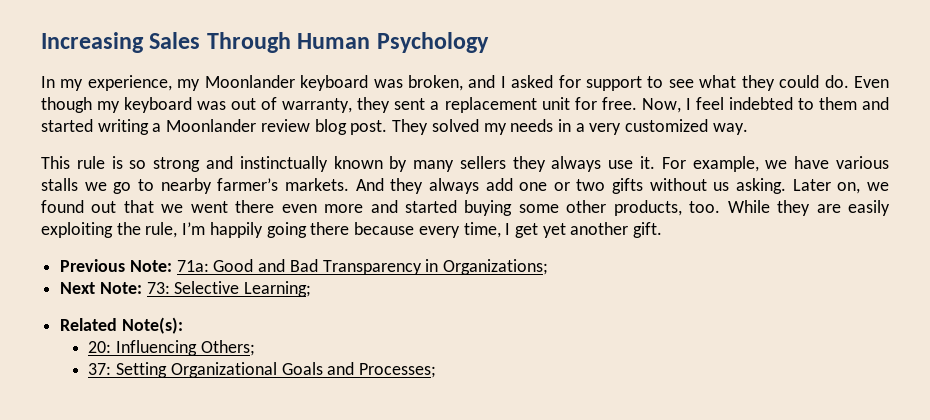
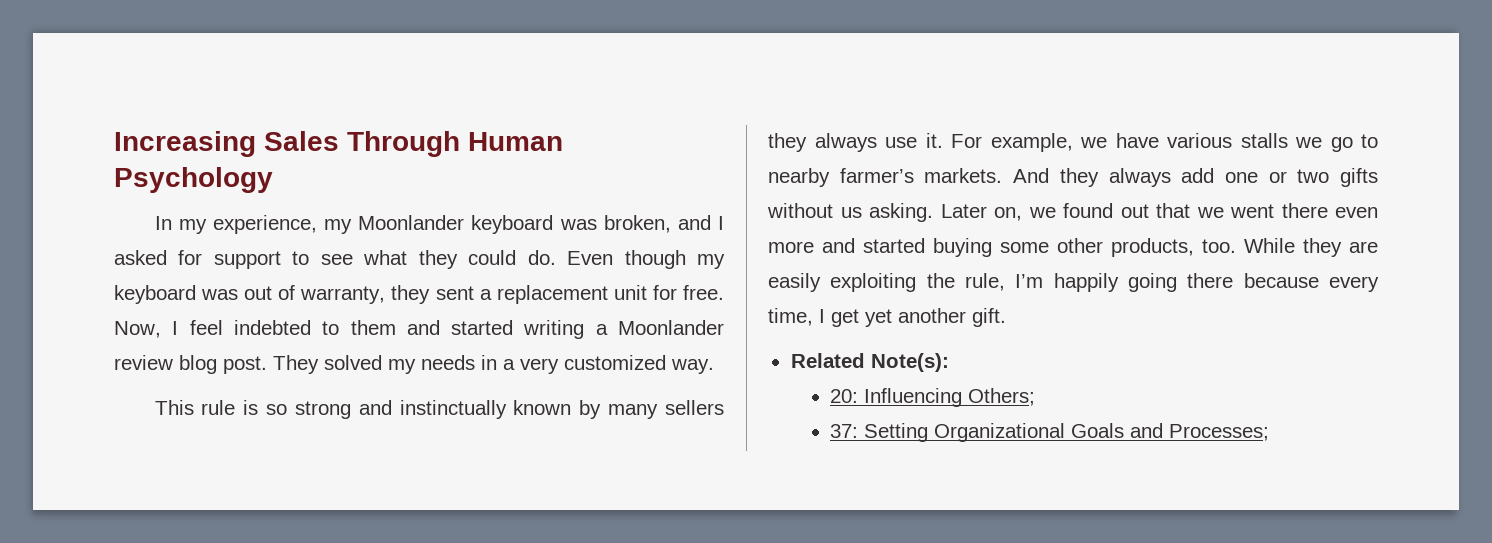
- Previous Note: 71a: Good and Bad Transparency in Organizations;
- Next Note: 73: Selective Learning;

